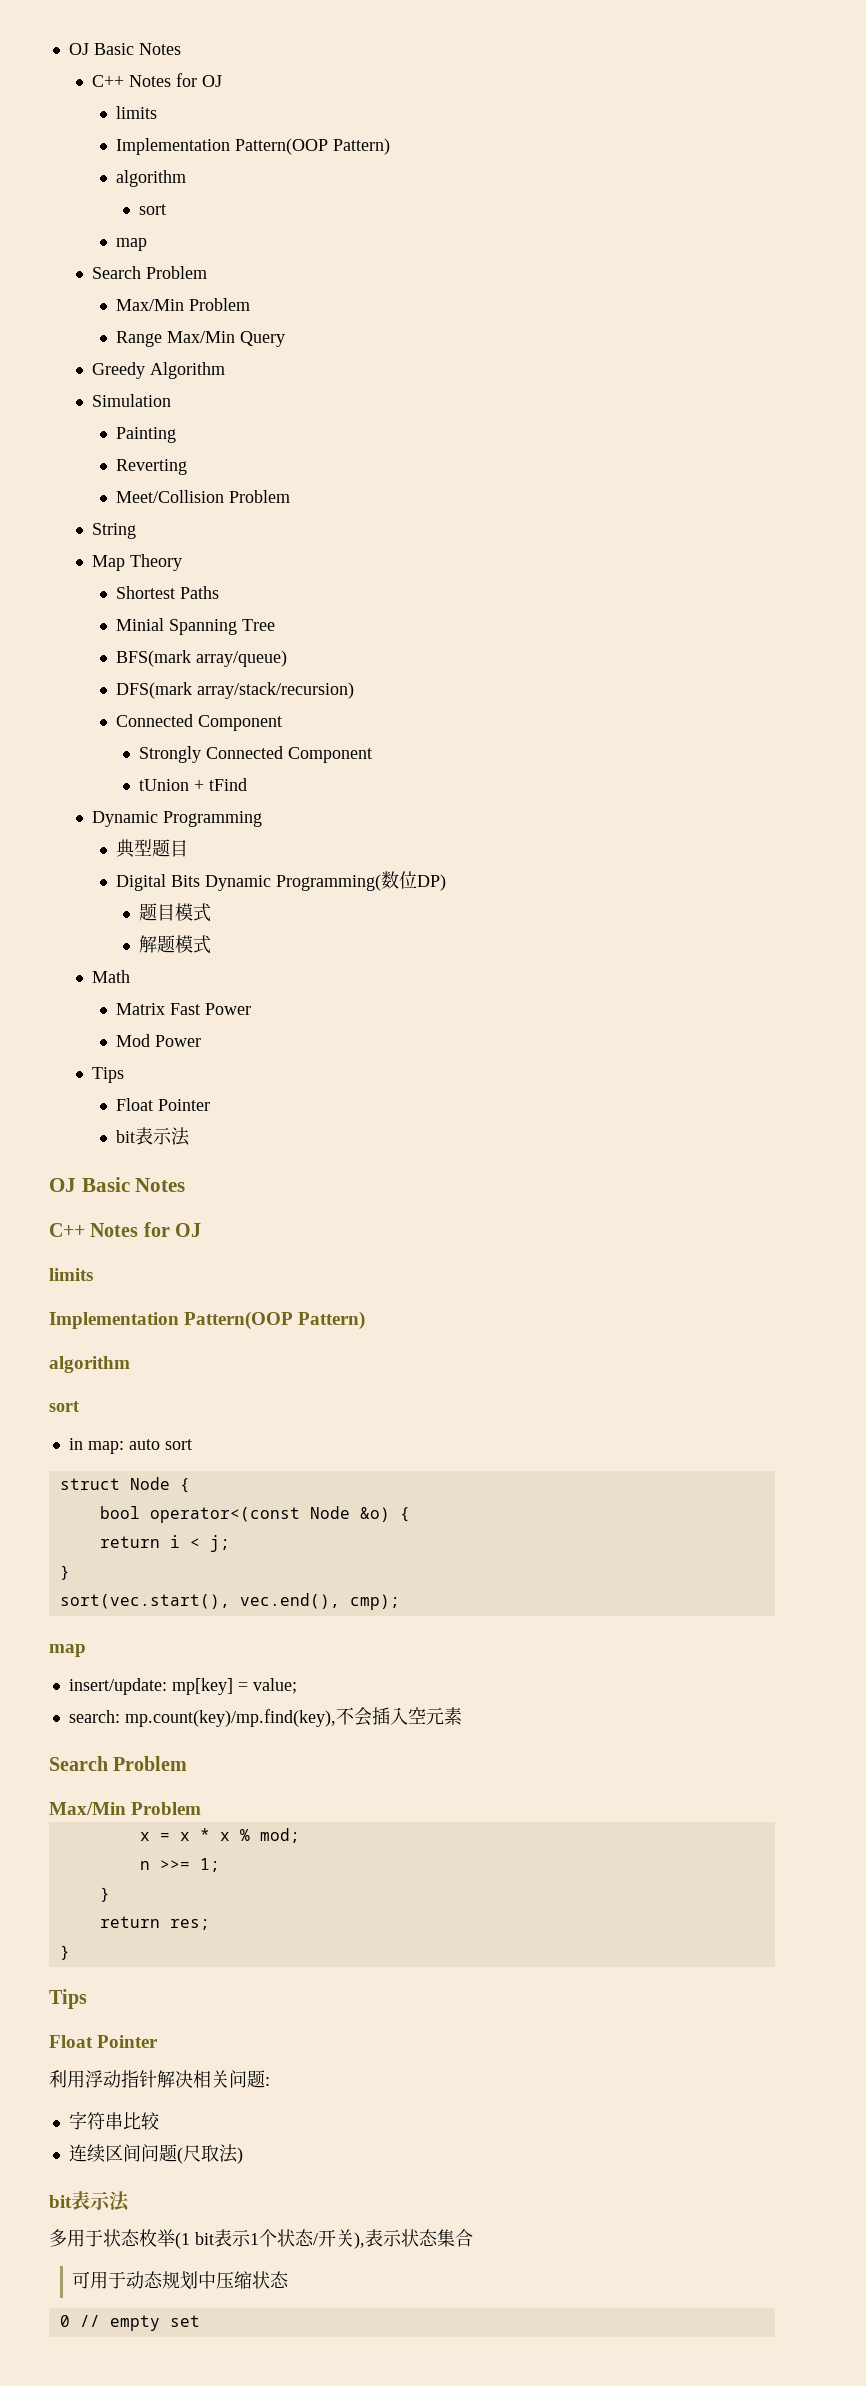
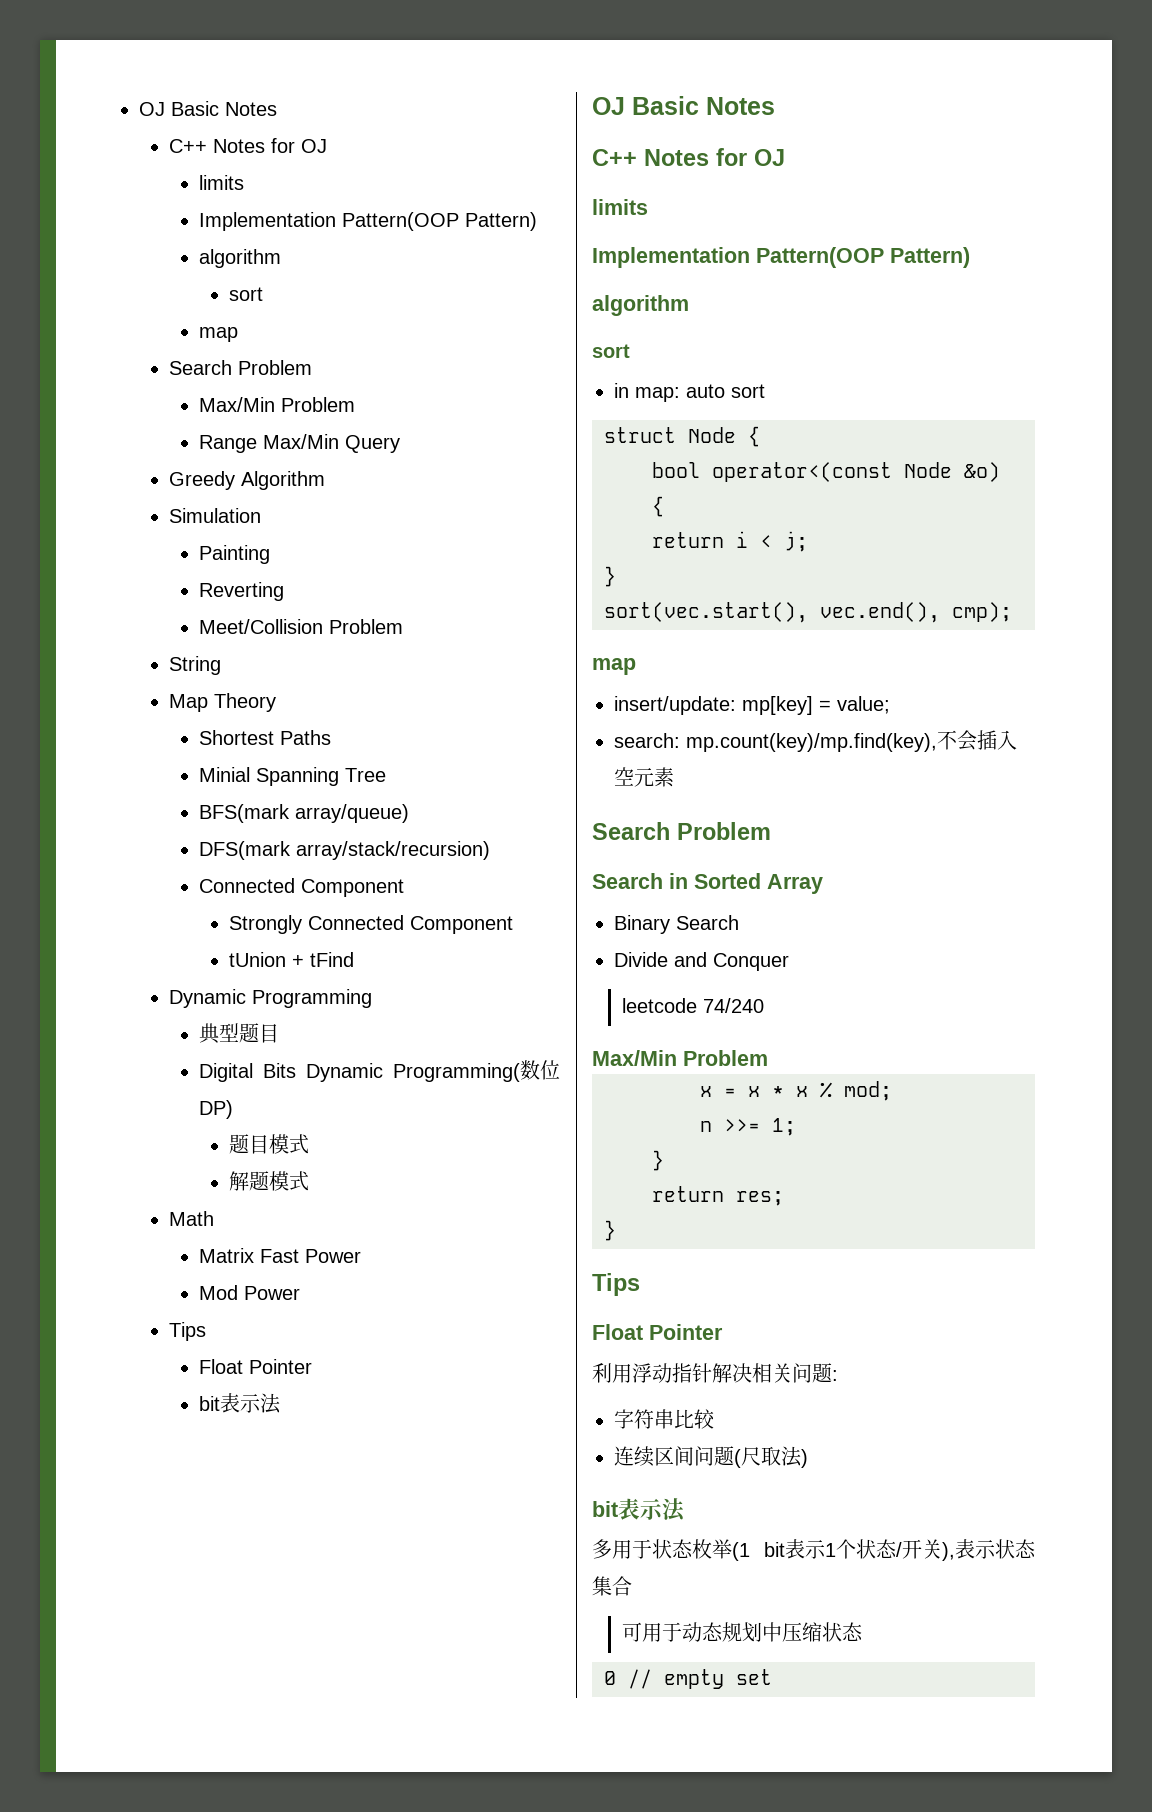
+ Search in Sorted Array
+ Binary Search
+ Divide and Conquer
+ leetcode 74/240

